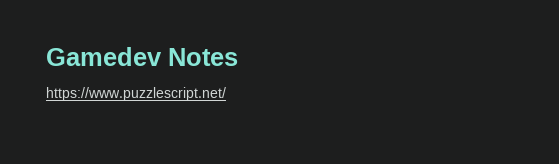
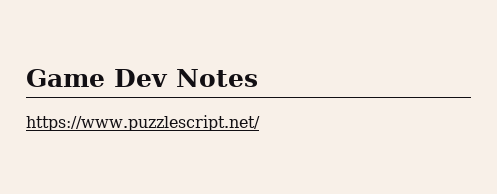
- Gamedev Notes
+ Game Dev Notes

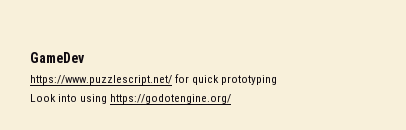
- Game Dev Notes
- https://www.puzzlescript.net/
+ GameDev
+ https://www.puzzlescript.net/ for quick prototyping
+ Look into using https://godotengine.org/

